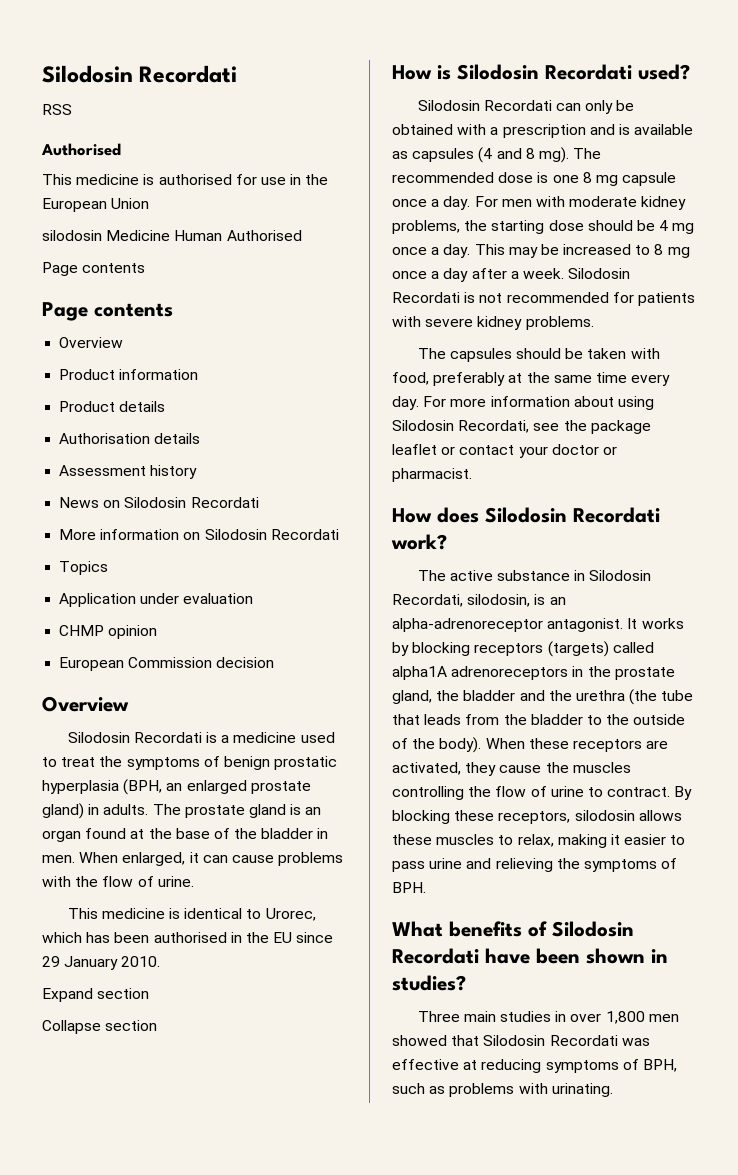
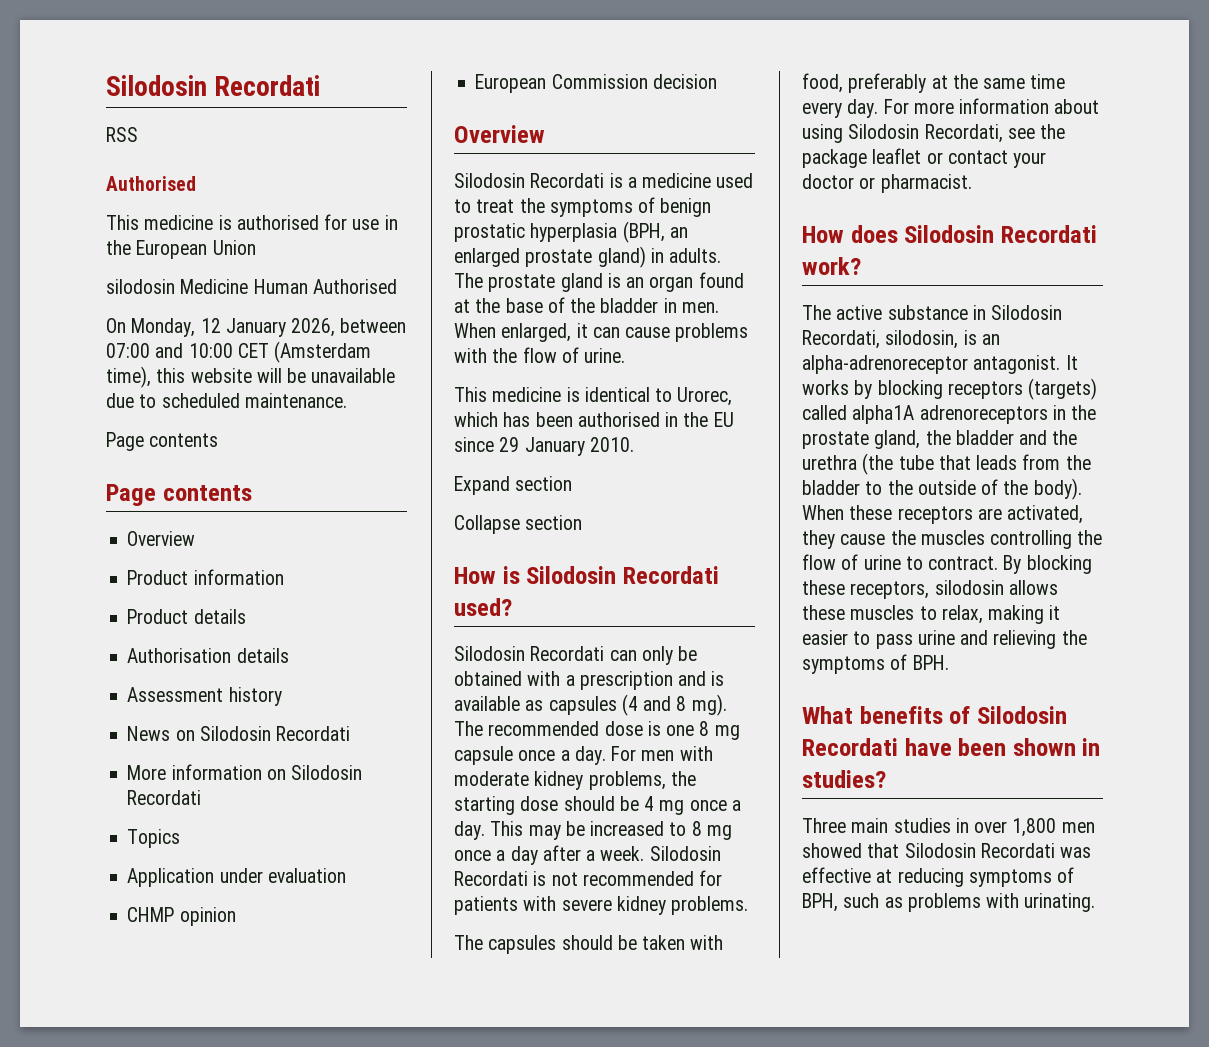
+ On Monday, 12 January 2026, between 07:00 and 10:00 CET (Amsterdam time), this website will be unavailable due to scheduled maintenance.

